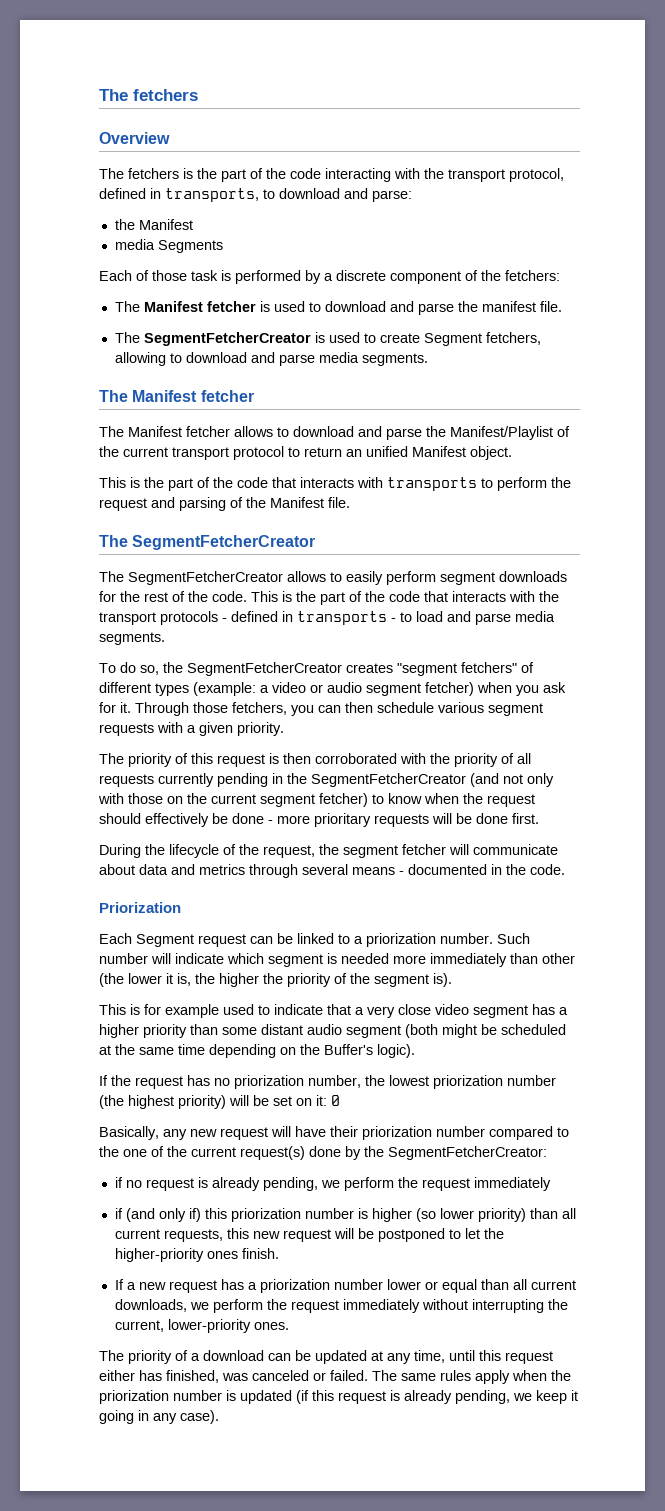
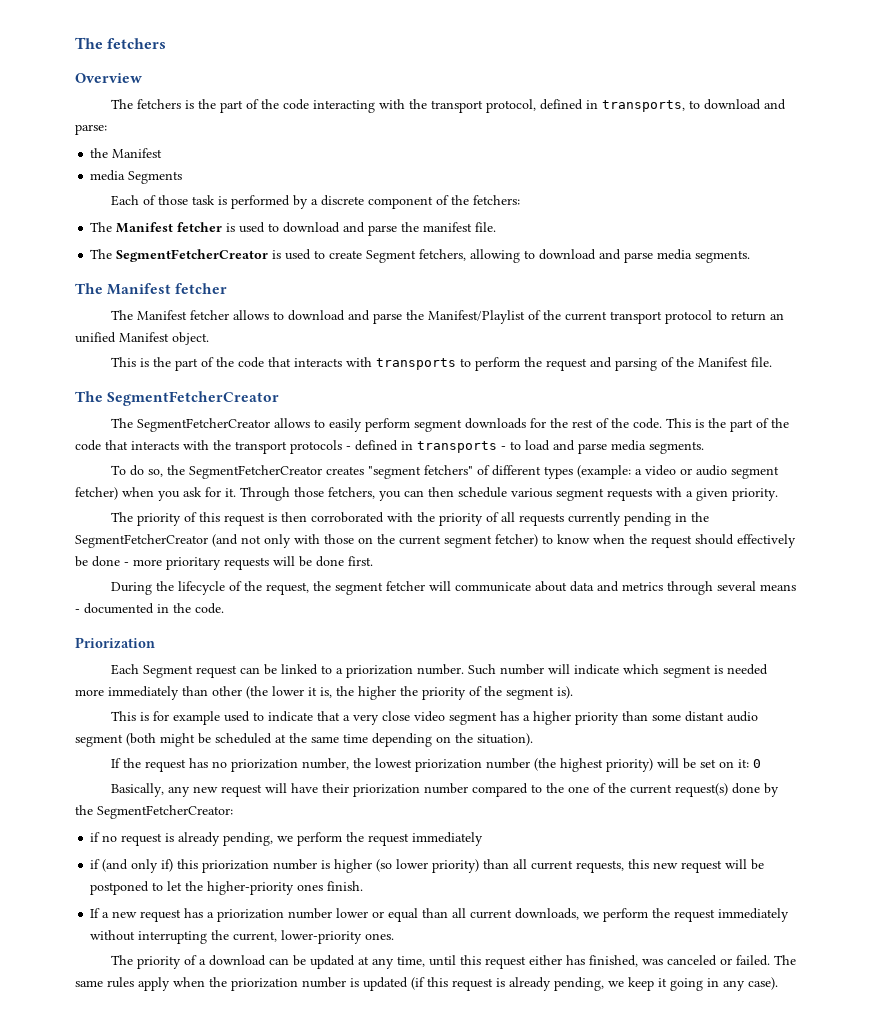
- This is for example used to indicate that a very close video segment has a higher priority than some distant audio segment (both might be scheduled at the same time depending on the Buffer's logic).
+ This is for example used to indicate that a very close video segment has a higher priority than some distant audio segment (both might be scheduled at the same time depending on the situation).

